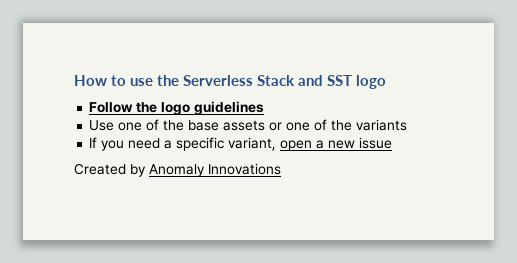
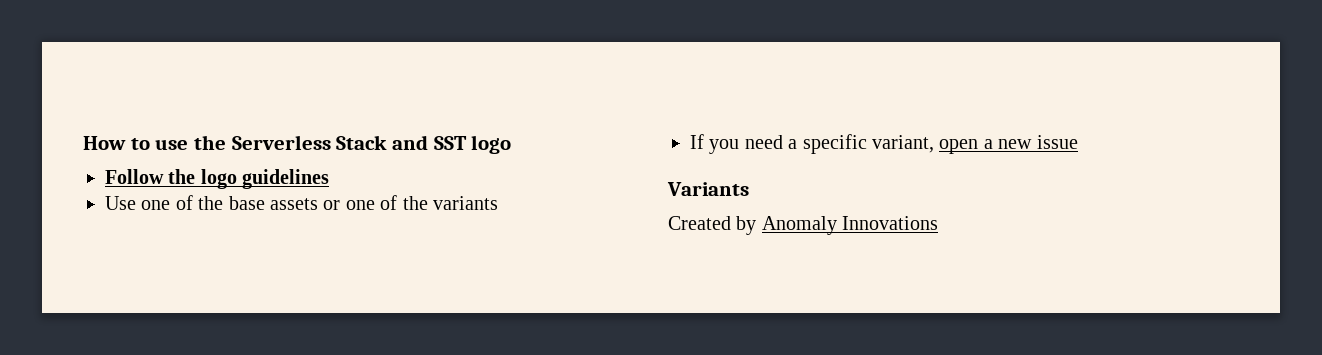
+ Variants

